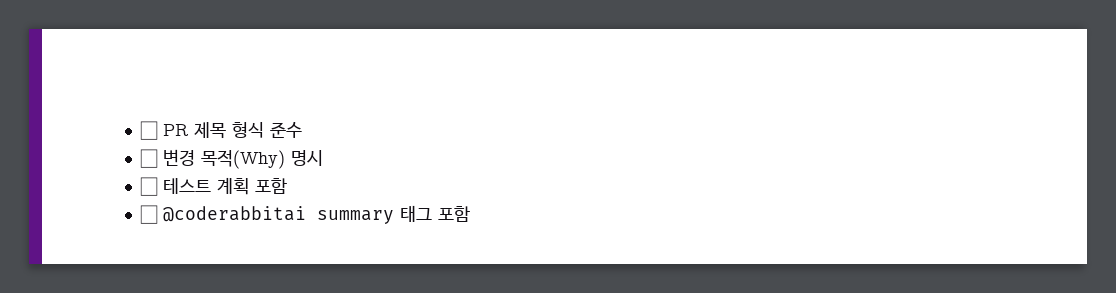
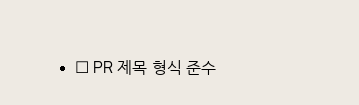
- ☐ 변경 목적(Why) 명시
- ☐ 테스트 계획 포함
- ☐ @coderabbitai summary 태그 포함

